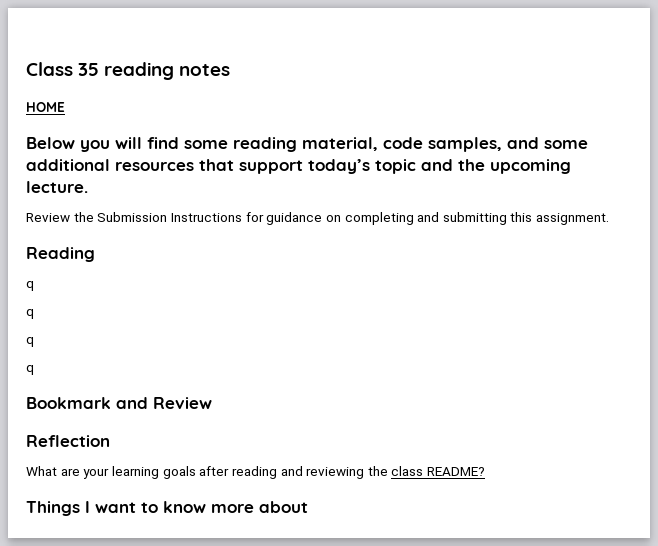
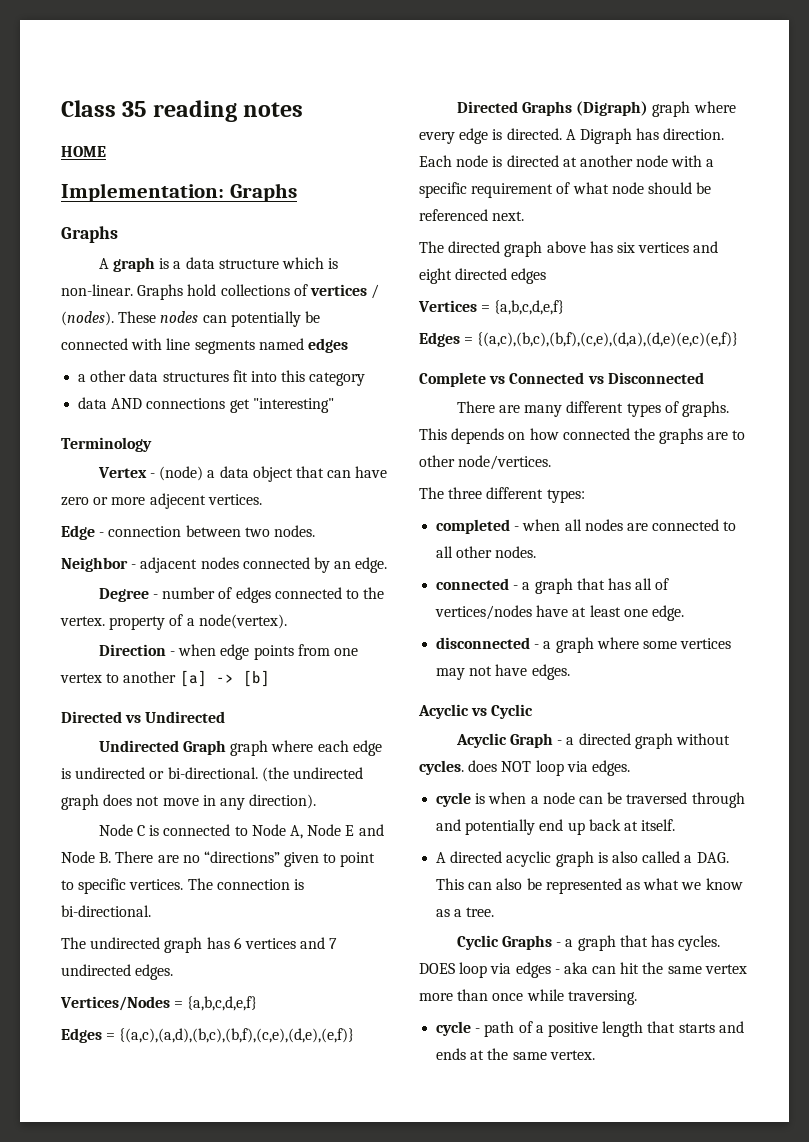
- Below you will find some reading material, code samples, and some additional resources that support today’s topic and the upcoming lecture.
- Review the Submission Instructions for guidance on completing and submitting this assignment.
- Reading
- q
- q
- q
- q
- Bookmark and Review
- Reflection
- What are your learning goals after reading and reviewing the class README?
- Things I want to know more about
+ Implementation: Graphs
+ Graphs
+ A graph is a data structure which is non-linear. Graphs hold collections of vertices / (nodes). These nodes can potentially be connected with line segments named edges
+ a other data structures fit into this category
+ data AND connections get "interesting"
+ Terminology
+ Vertex - (node) a data object that can have zero or more adjecent vertices.
+ Edge - connection between two nodes.
+ Neighbor - adjacent nodes connected by an edge.
+ Degree - number of edges connected to the vertex. property of a node(vertex).
+ Direction - when edge points from one vertex to another [a] -> [b]
+ Directed vs Undirected
+ Undirected Graph graph where each edge is undirected or bi-directional. (the undirected graph does not move in any direction).
+ Node C is connected to Node A, Node E and Node B. There are no “directions” given to point to specific vertices. The connection is bi-directional.
+ The undirected graph has 6 vertices and 7 undirected edges.
+ Vertices/Nodes = {a,b,c,d,e,f}
+ Edges = {(a,c),(a,d),(b,c),(b,f),(c,e),(d,e),(e,f)}
+ Directed Graphs (Digraph) graph where every edge is directed. A Digraph has direction. Each node is directed at another node with a specific requirement of what node should be referenced next.
+ The directed graph above has six vertices and eight directed edges
+ Vertices = {a,b,c,d,e,f}
+ Edges = {(a,c),(b,c),(b,f),(c,e),(d,a),(d,e)(e,c)(e,f)}
+ Complete vs Connected vs Disconnected
+ There are many different types of graphs. This depends on how connected the graphs are to other node/vertices.
+ The three different types:
+ completed - when all nodes are connected to all other nodes.
+ connected - a graph that has all of vertices/nodes have at least one edge.
+ disconnected - a graph where some vertices may not have edges.
+ Acyclic vs Cyclic
+ Acyclic Graph - a directed graph without cycles. does NOT loop via edges.
+ cycle is when a node can be traversed through and potentially end up back at itself.
+ A directed acyclic graph is also called a DAG. This can also be represented as what we know as a tree.
+ Cyclic Graphs - a graph that has cycles. DOES loop via edges - aka can hit the same vertex more than once while traversing.
+ cycle - path of a positive length that starts and ends at the same vertex.

